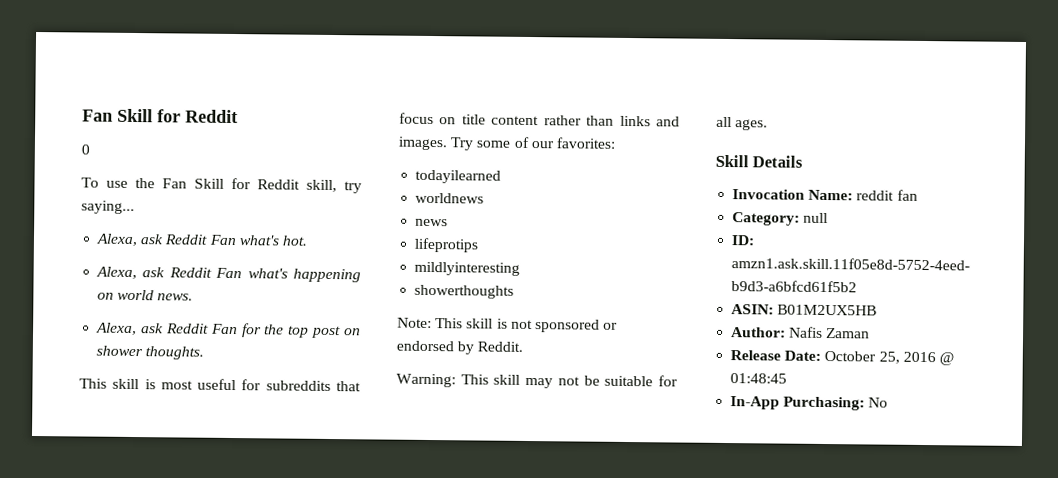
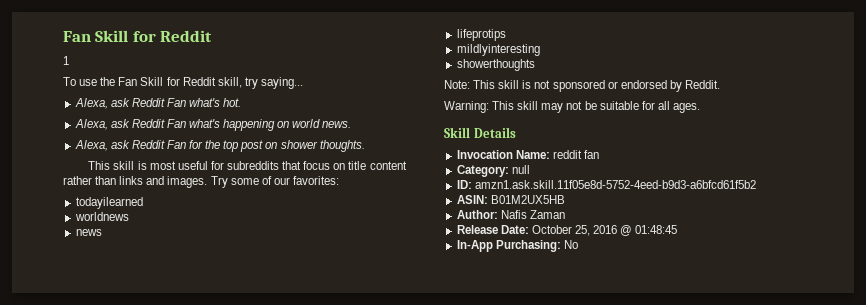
- 0
+ 1

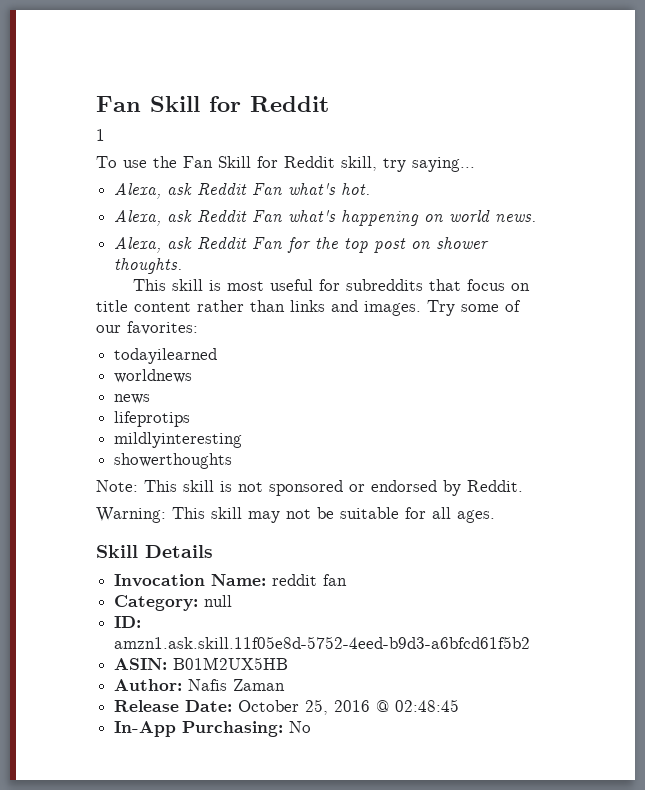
- Release Date: October 25, 2016 @ 01:48:45
+ Release Date: October 25, 2016 @ 02:48:45

